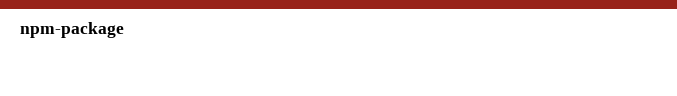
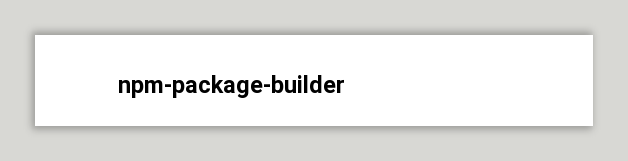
- npm-package
+ npm-package-builder

